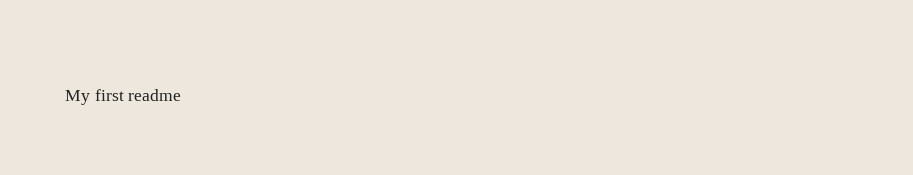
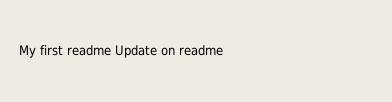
- My first readme
+ My first readme Update on readme

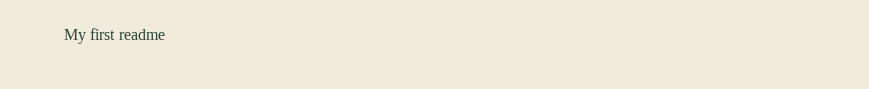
- My first readme Update on readme
+ My first readme

